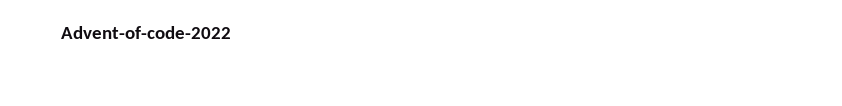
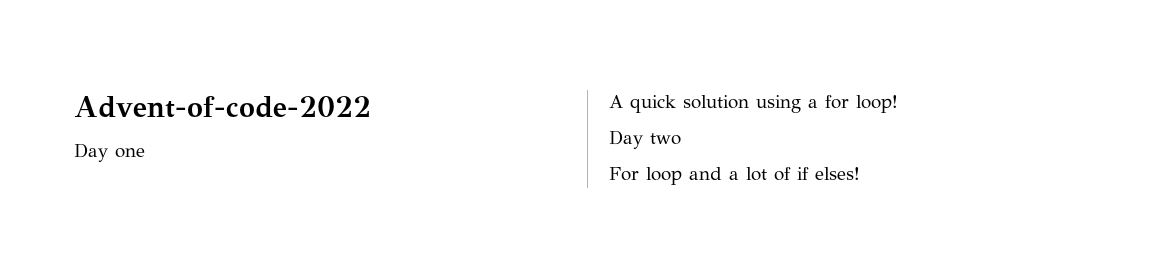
+ Day one
+ A quick solution using a for loop!
+ Day two
+ For loop and a lot of if elses!

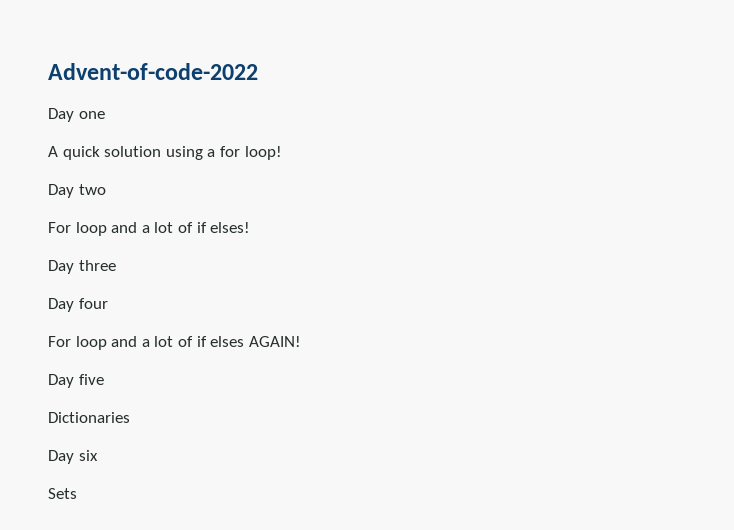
+ Day three
+ Day four
+ For loop and a lot of if elses AGAIN!
+ Day five
+ Dictionaries
+ Day six
+ Sets

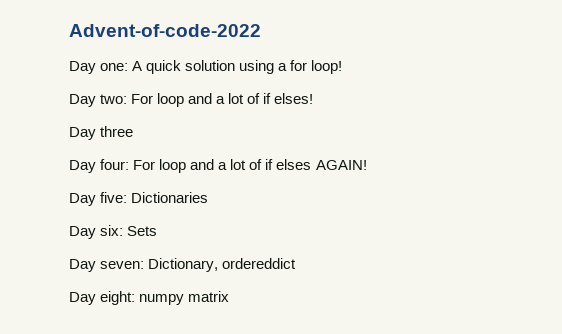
- Day one
- A quick solution using a for loop!
+ Day one: A quick solution using a for loop!
- Day two
- For loop and a lot of if elses!
+ Day two: For loop and a lot of if elses!
- Day four
- For loop and a lot of if elses AGAIN!
+ Day four: For loop and a lot of if elses AGAIN!
- Day five
- Dictionaries
+ Day five: Dictionaries
- Day six
- Sets
+ Day six: Sets
+ Day seven: Dictionary, ordereddict
+ Day eight: numpy matrix

